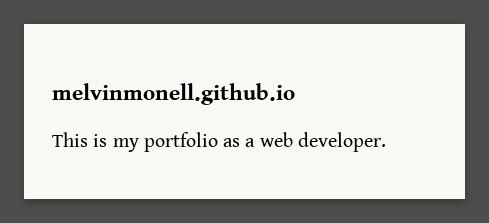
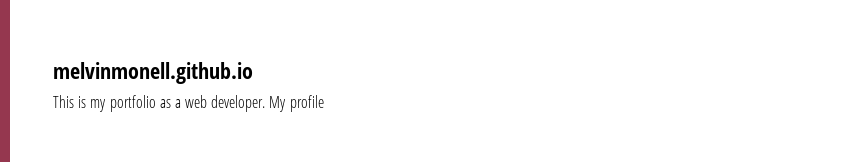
+ My profile

